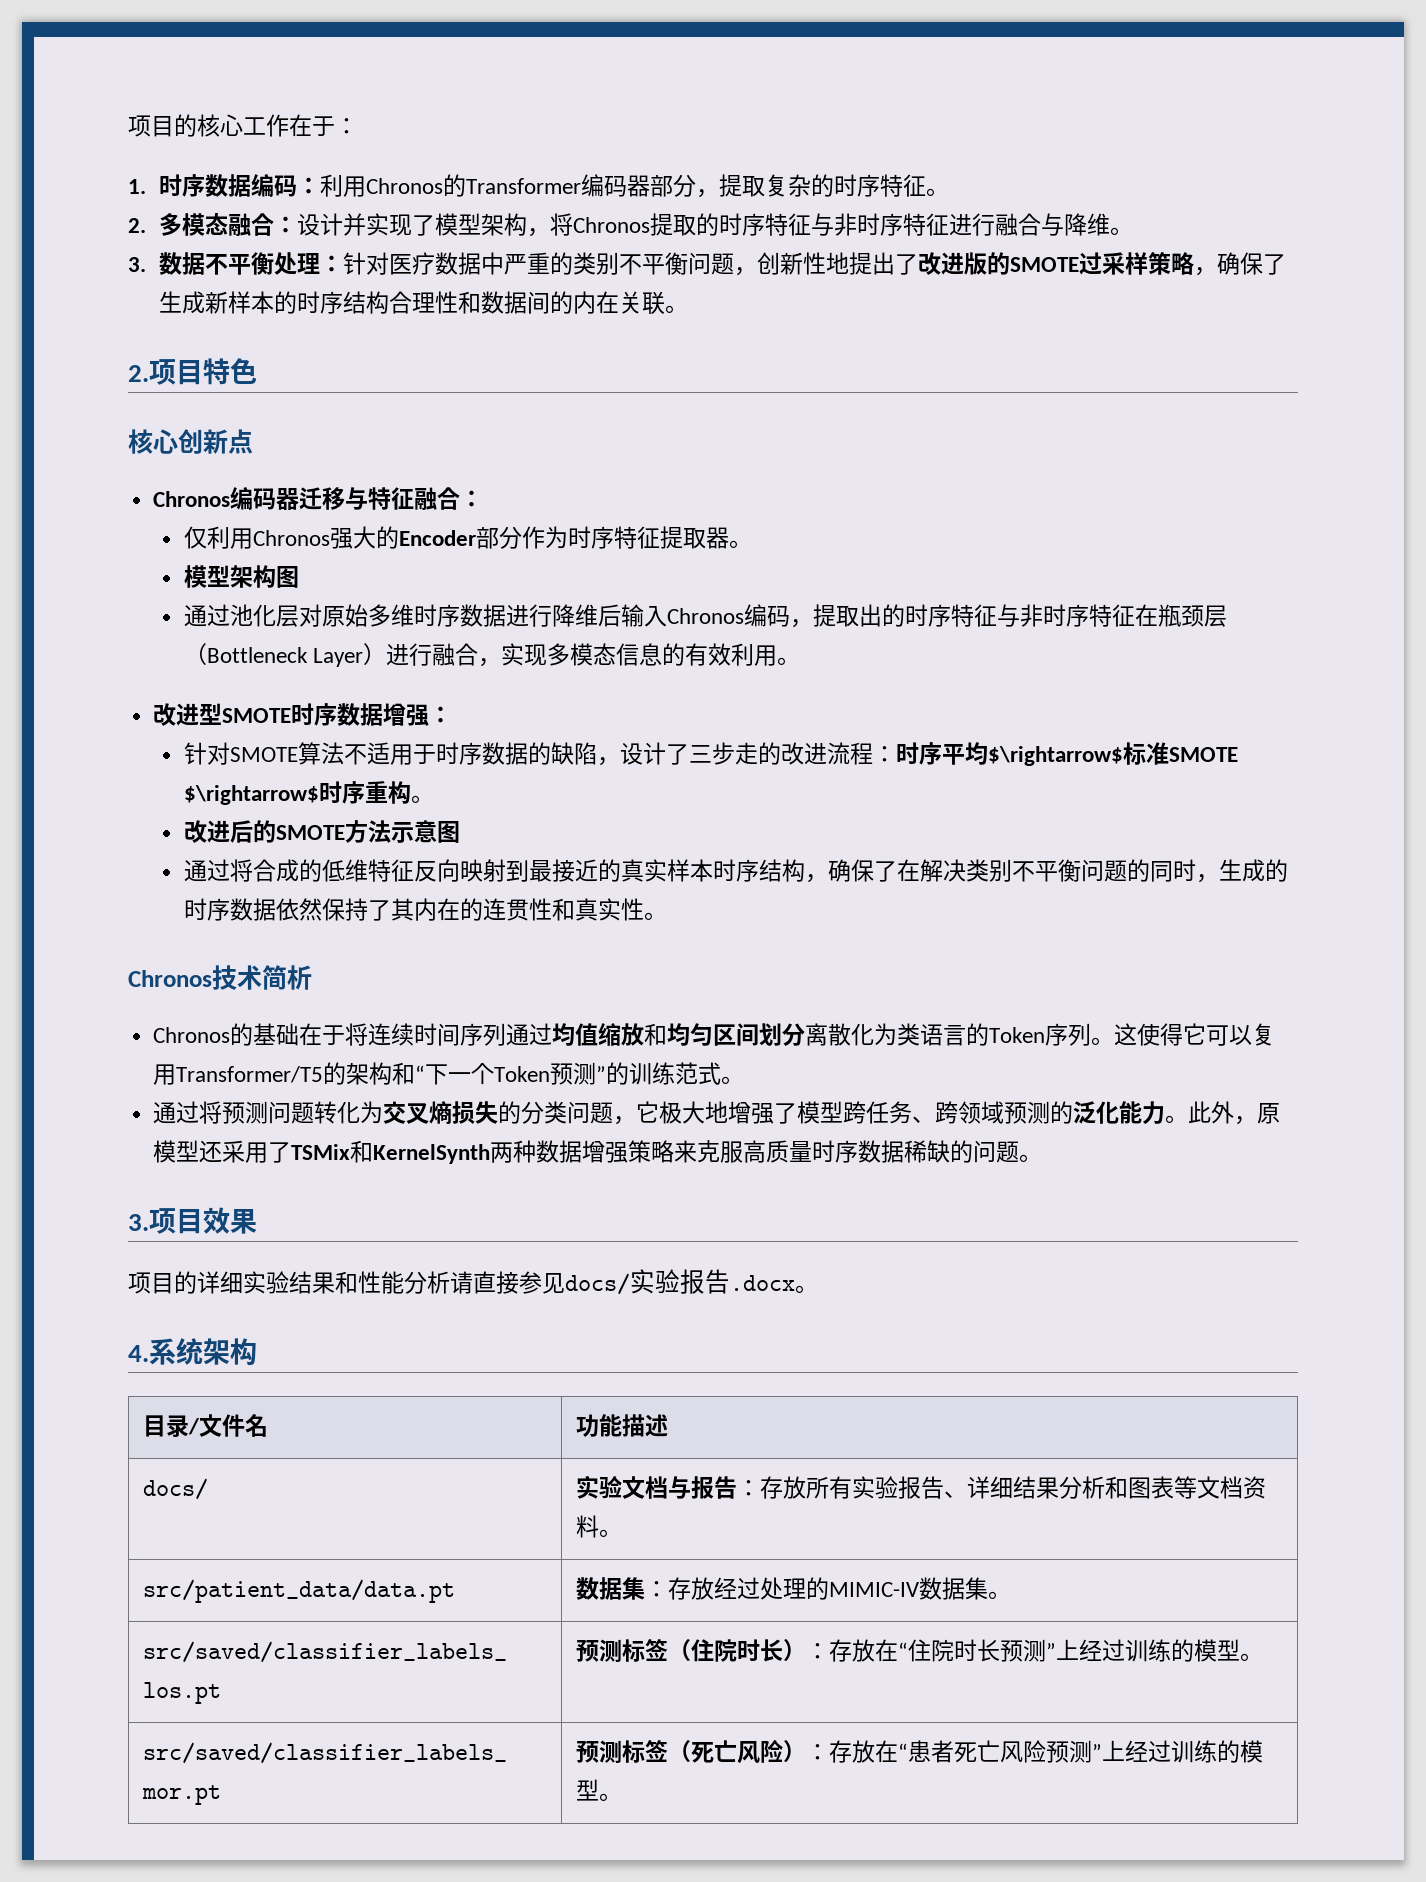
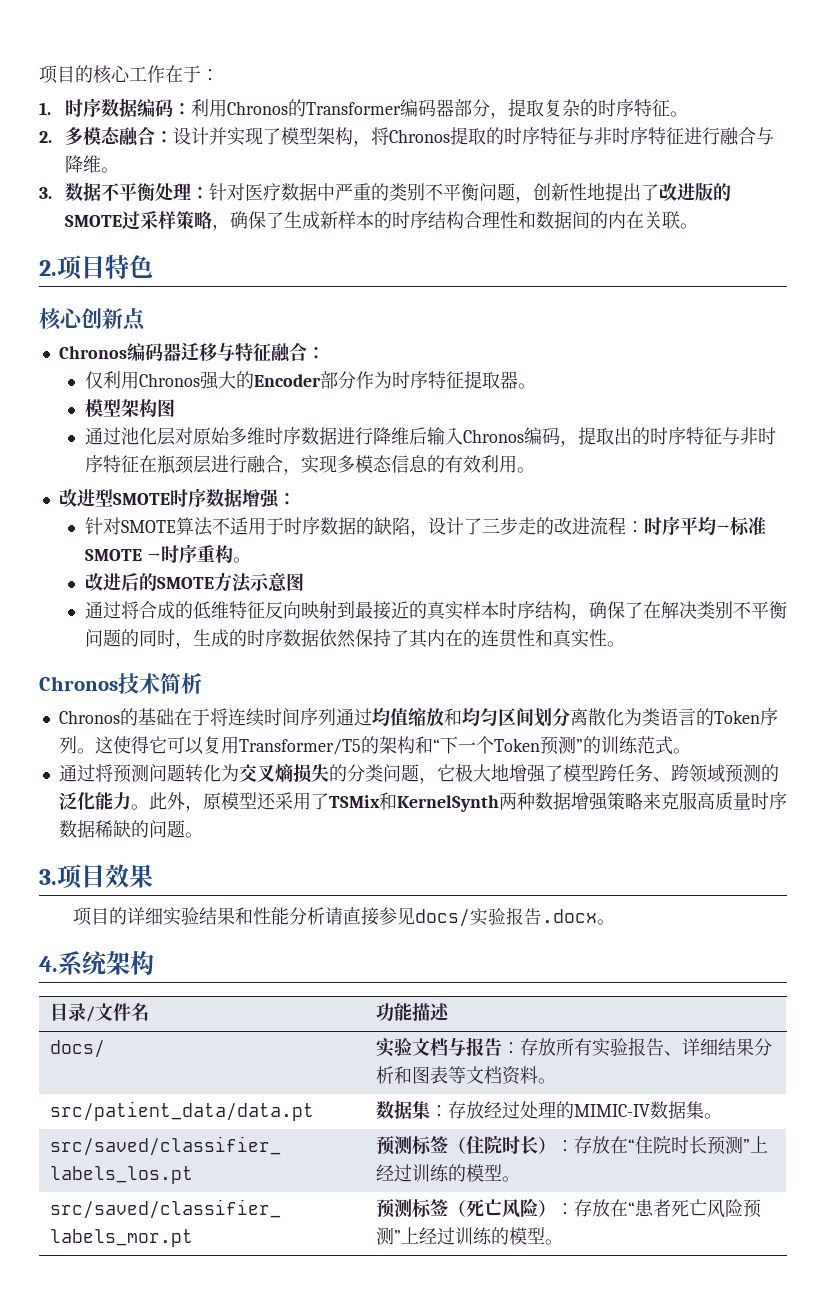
- 通过池化层对原始多维时序数据进行降维后输入Chronos编码，提取出的时序特征与非时序特征在瓶颈层（Bottleneck Layer）进行融合，实现多模态信息的有效利用。
+ 通过池化层对原始多维时序数据进行降维后输入Chronos编码，提取出的时序特征与非时序特征在瓶颈层进行融合，实现多模态信息的有效利用。
- 针对SMOTE算法不适用于时序数据的缺陷，设计了三步走的改进流程：时序平均$\rightarrow$标准SMOTE $\rightarrow$时序重构。
+ 针对SMOTE算法不适用于时序数据的缺陷，设计了三步走的改进流程：时序平均→标准SMOTE →时序重构。

